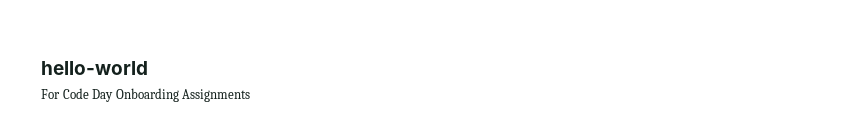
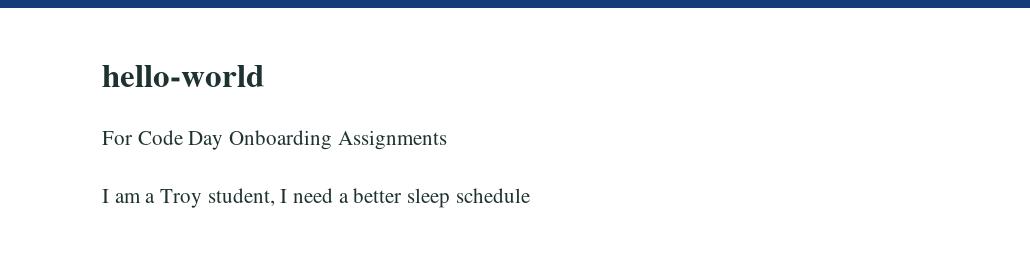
+ I am a Troy student, I need a better sleep schedule

